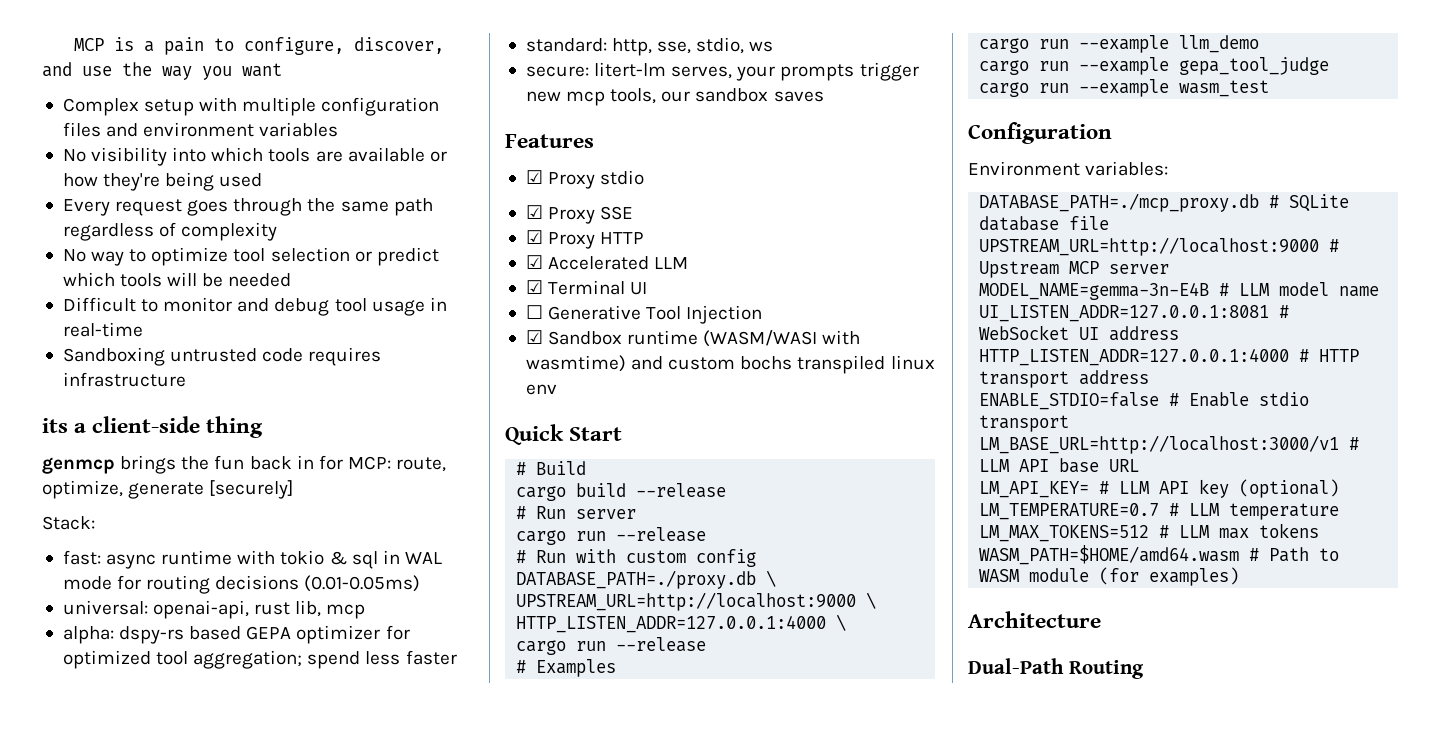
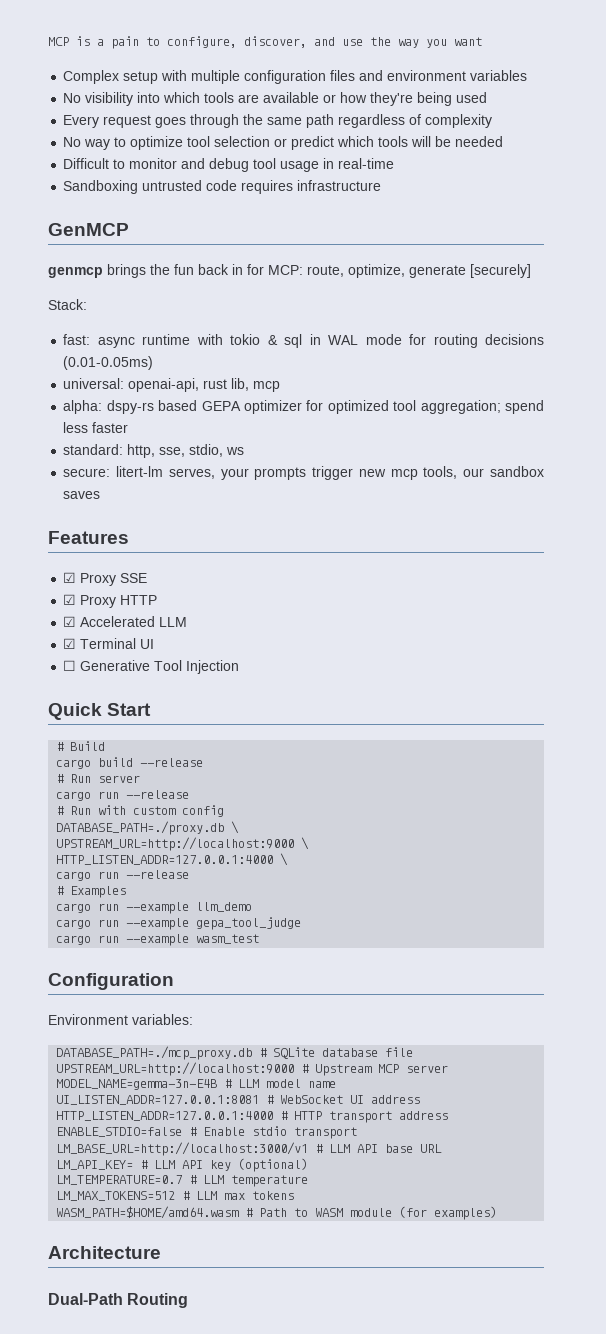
- its a client-side thing
+ GenMCP
- ☑ Proxy stdio
- ☑ Sandbox runtime (WASM/WASI with wasmtime) and custom bochs transpiled linux env

